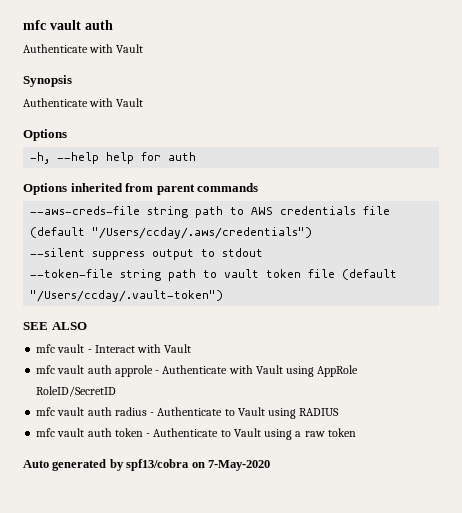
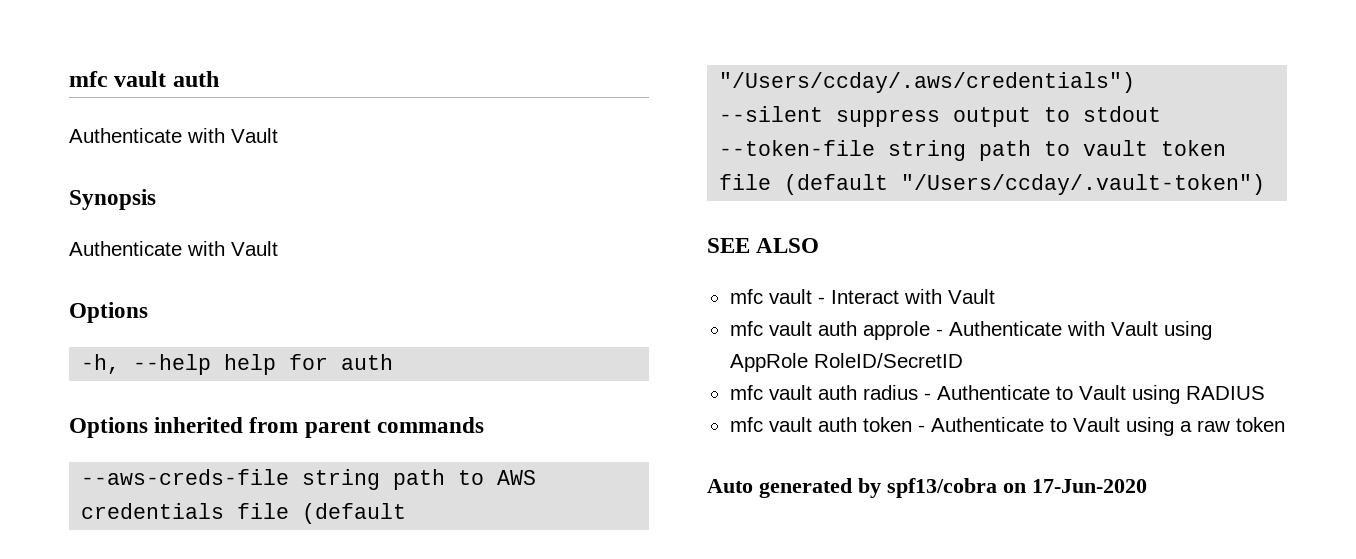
- Auto generated by spf13/cobra on 7-May-2020
+ Auto generated by spf13/cobra on 17-Jun-2020

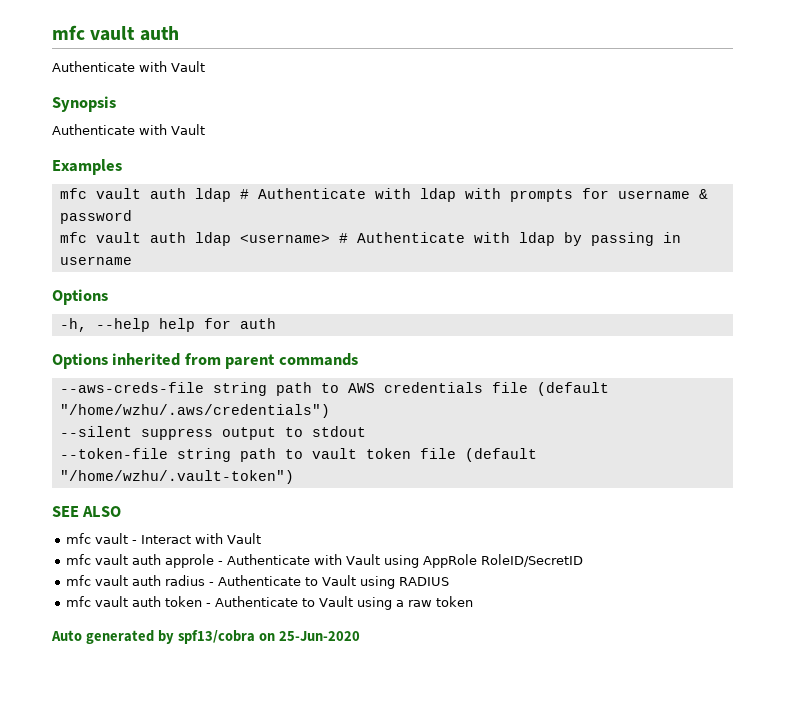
+ Examples
+ mfc vault auth ldap # Authenticate with ldap with prompts for username & password
+ mfc vault auth ldap <username> # Authenticate with ldap by passing in username
- --aws-creds-file string path to AWS credentials file (default "/Users/ccday/.aws/credentials")
+ --aws-creds-file string path to AWS credentials file (default "/home/wzhu/.aws/credentials")
- --token-file string path to vault token file (default "/Users/ccday/.vault-token")
+ --token-file string path to vault token file (default "/home/wzhu/.vault-token")
- Auto generated by spf13/cobra on 17-Jun-2020
+ Auto generated by spf13/cobra on 25-Jun-2020

